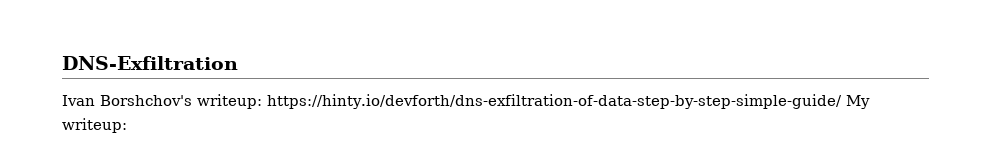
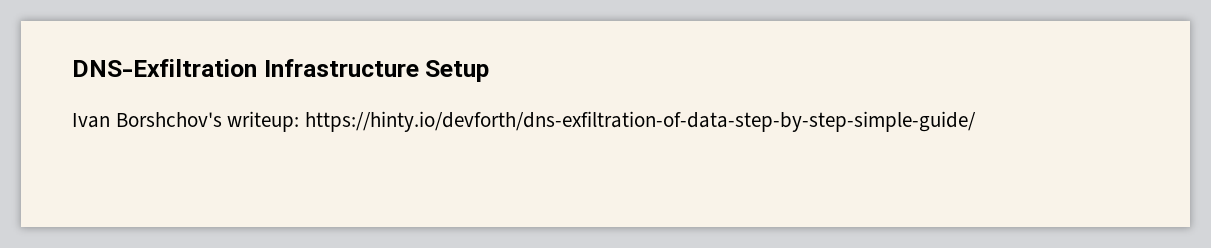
- DNS-Exfiltration
+ DNS-Exfiltration Infrastructure Setup
- Ivan Borshchov's writeup: https://hinty.io/devforth/dns-exfiltration-of-data-step-by-step-simple-guide/ My writeup:
+ Ivan Borshchov's writeup: https://hinty.io/devforth/dns-exfiltration-of-data-step-by-step-simple-guide/

